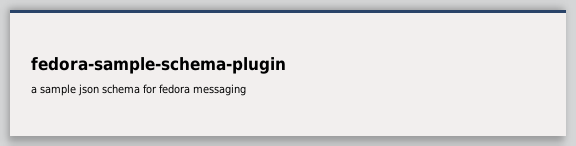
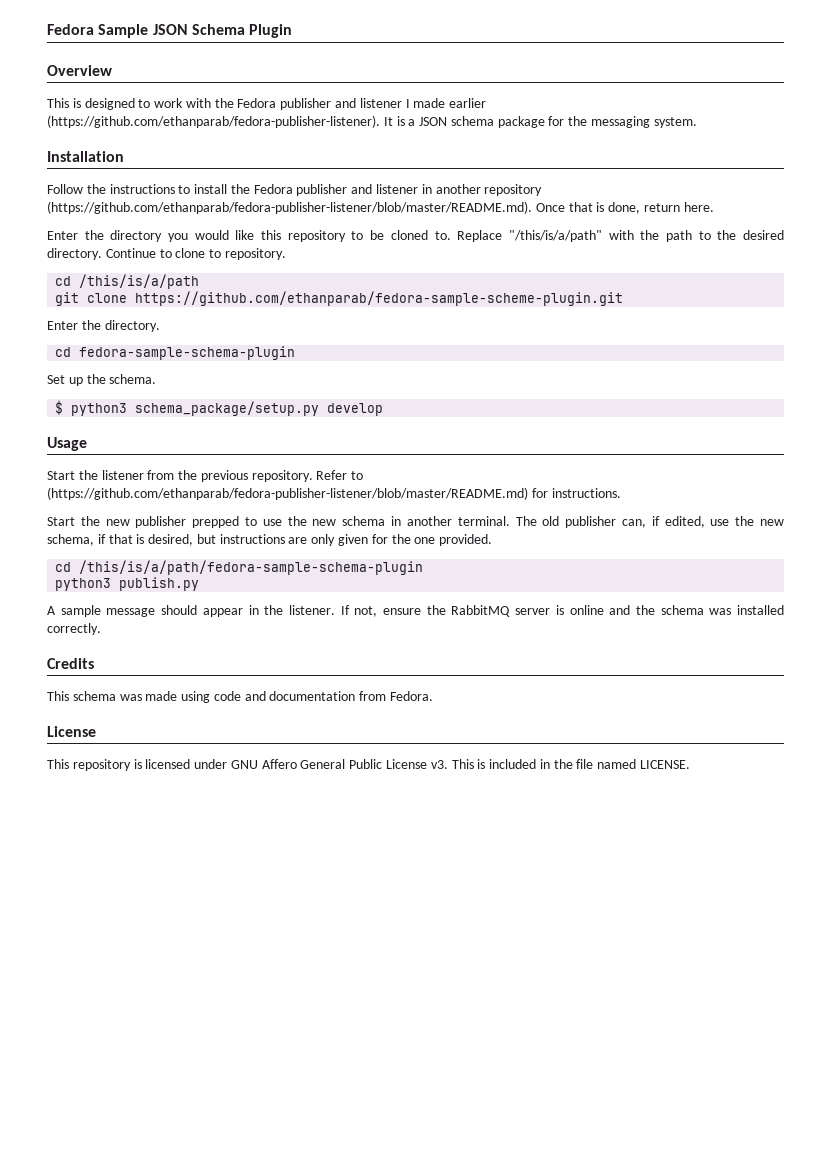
- fedora-sample-schema-plugin
- a sample json schema for fedora messaging
+ Fedora Sample JSON Schema Plugin
+ Overview
+ This is designed to work with the Fedora publisher and listener I made earlier (https://github.com/ethanparab/fedora-publisher-listener). It is a JSON schema package for the messaging system.
+ Installation
+ Follow the instructions to install the Fedora publisher and listener in another repository (https://github.com/ethanparab/fedora-publisher-listener/blob/master/README.md). Once that is done, return here.
+ Enter the directory you would like this repository to be cloned to. Replace "/this/is/a/path" with the path to the desired directory. Continue to clone to repository.
+ cd /this/is/a/path
+ git clone https://github.com/ethanparab/fedora-sample-scheme-plugin.git
+ Enter the directory.
+ cd fedora-sample-schema-plugin
+ Set up the schema.
+ $ python3 schema_package/setup.py develop
+ Usage
+ Start the listener from the previous repository. Refer to (https://github.com/ethanparab/fedora-publisher-listener/blob/master/README.md) for instructions.
+ Start the new publisher prepped to use the new schema in another terminal. The old publisher can, if edited, use the new schema, if that is desired, but instructions are only given for the one provided.
+ cd /this/is/a/path/fedora-sample-schema-plugin
+ python3 publish.py
+ A sample message should appear in the listener. If not, ensure the RabbitMQ server is online and the schema was installed correctly.
+ Credits
+ This schema was made using code and documentation from Fedora.
+ License
+ This repository is licensed under GNU Affero General Public License v3. This is included in the file named LICENSE.

